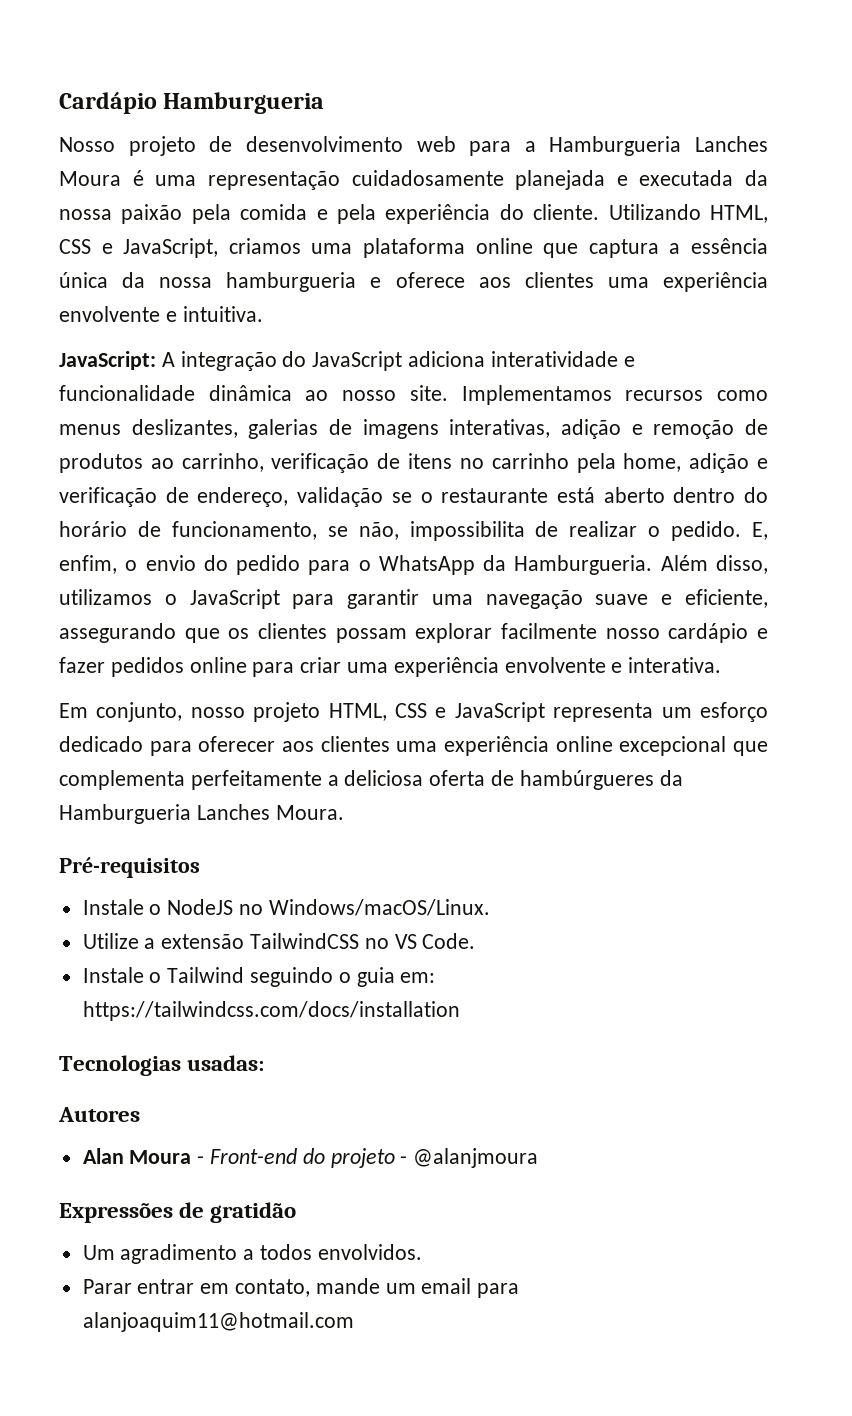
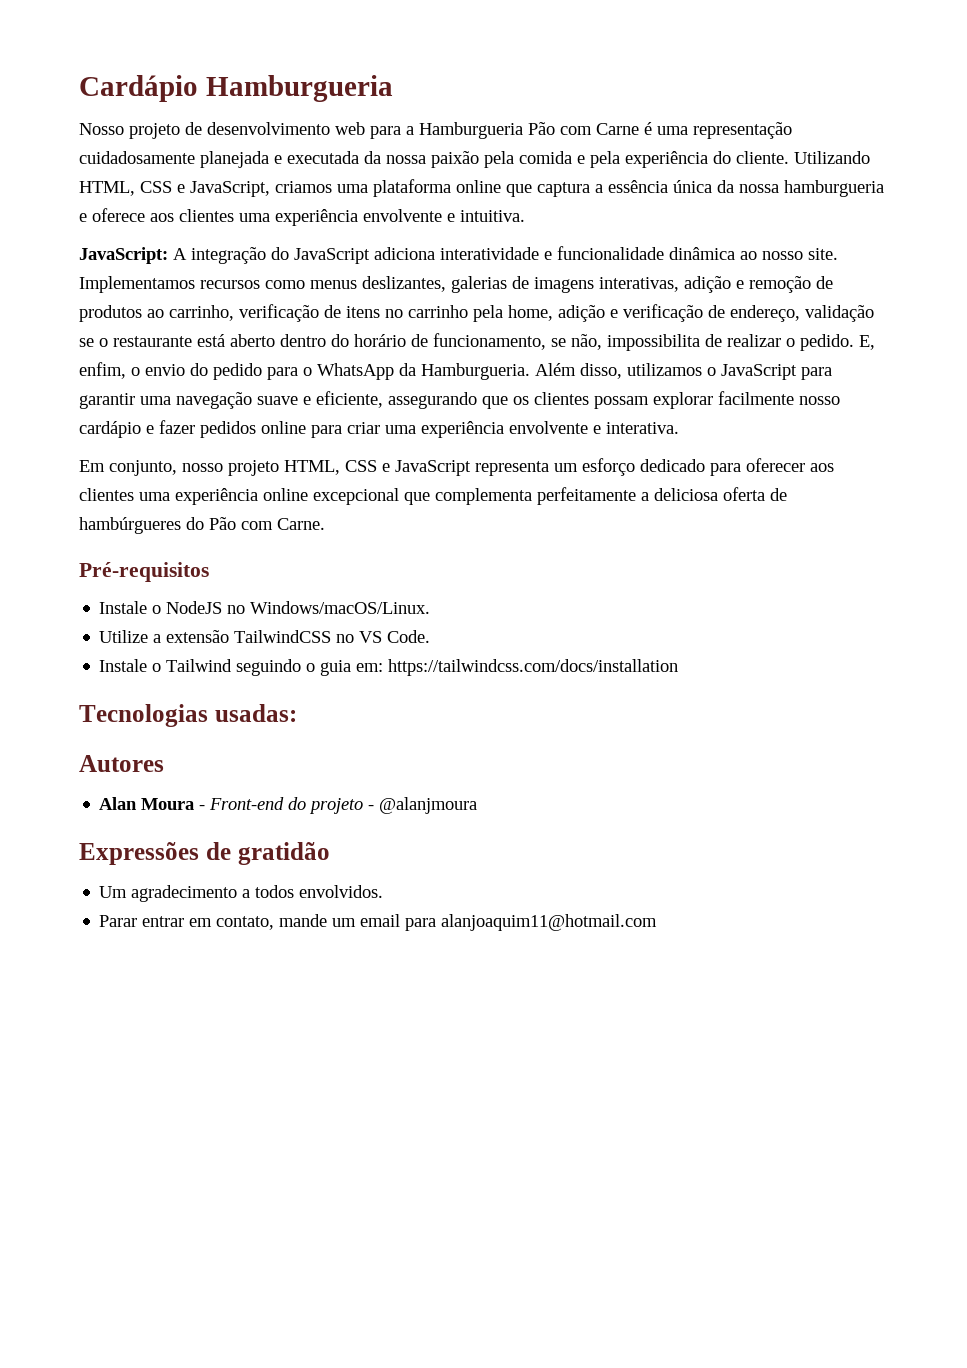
- Nosso projeto de desenvolvimento web para a Hamburgueria Lanches Moura é uma representação cuidadosamente planejada e executada da nossa paixão pela comida e pela experiência do cliente.
+ Nosso projeto de desenvolvimento web para a Hamburgueria Pão com Carne é uma representação cuidadosamente planejada e executada da nossa paixão pela comida e pela experiência do cliente.
- Em conjunto, nosso projeto HTML, CSS e JavaScript representa um esforço dedicado para oferecer aos clientes uma experiência online excepcional que complementa perfeitamente a deliciosa oferta de hambúrgueres da Hamburgueria Lanches Moura.
+ Em conjunto, nosso projeto HTML, CSS e JavaScript representa um esforço dedicado para oferecer aos clientes uma experiência online excepcional que complementa perfeitamente a deliciosa oferta de hambúrgueres do Pão com Carne.
- Um agradimento a todos envolvidos.
+ Um agradecimento a todos envolvidos.

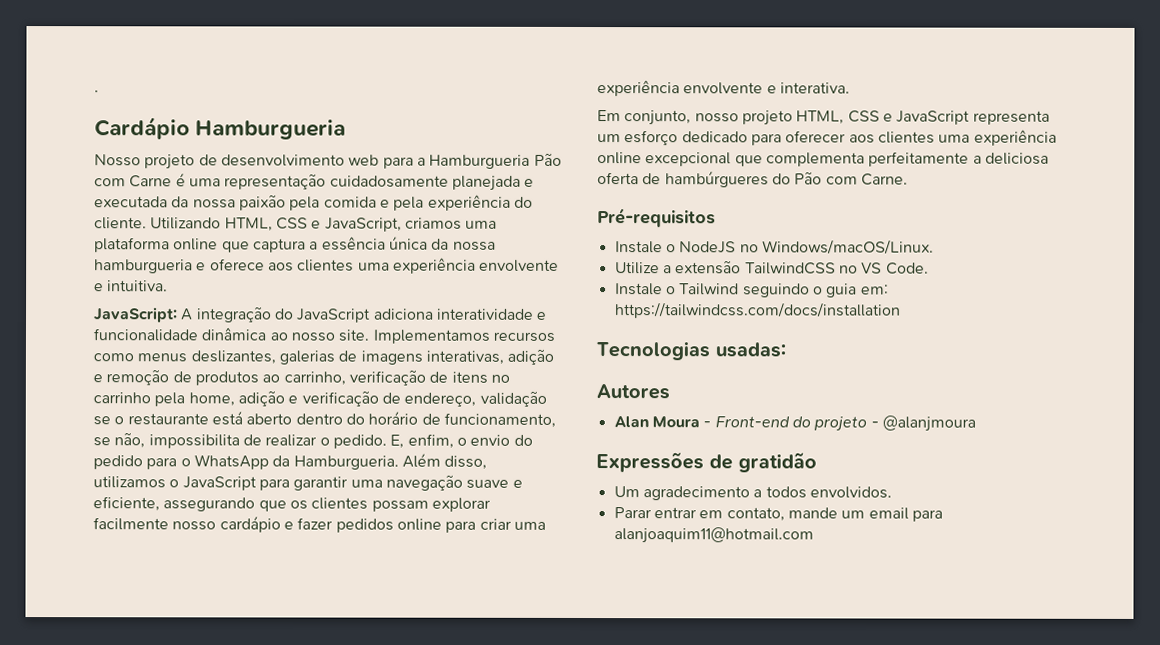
+ .

